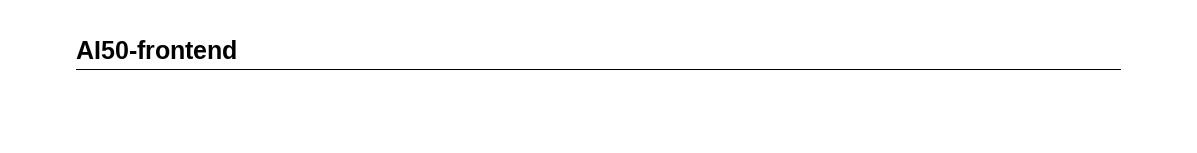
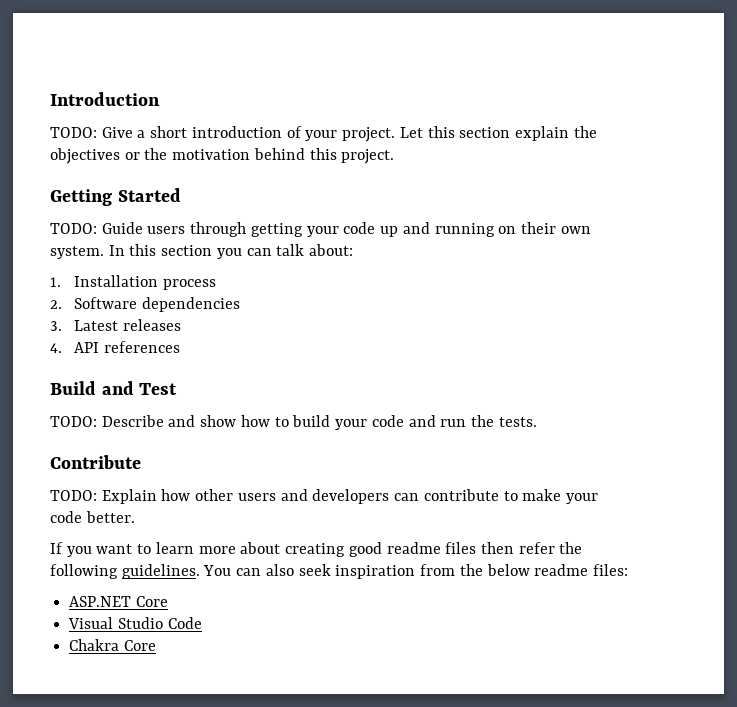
- AI50-frontend
+ Introduction
+ TODO: Give a short introduction of your project. Let this section explain the objectives or the motivation behind this project.
+ Getting Started
+ TODO: Guide users through getting your code up and running on their own system. In this section you can talk about:
+ 1. Installation process
+ 2. Software dependencies
+ 3. Latest releases
+ 4. API references
+ Build and Test
+ TODO: Describe and show how to build your code and run the tests.
+ Contribute
+ TODO: Explain how other users and developers can contribute to make your code better.
+ If you want to learn more about creating good readme files then refer the following guidelines. You can also seek inspiration from the below readme files:
+ ASP.NET Core
+ Visual Studio Code
+ Chakra Core

